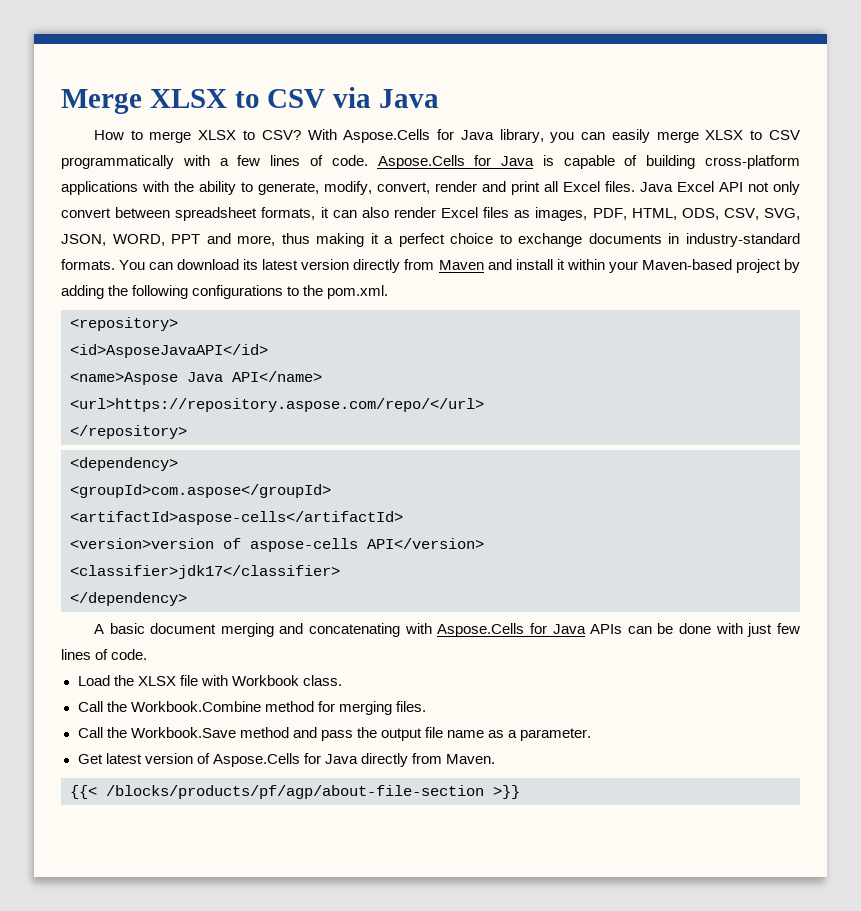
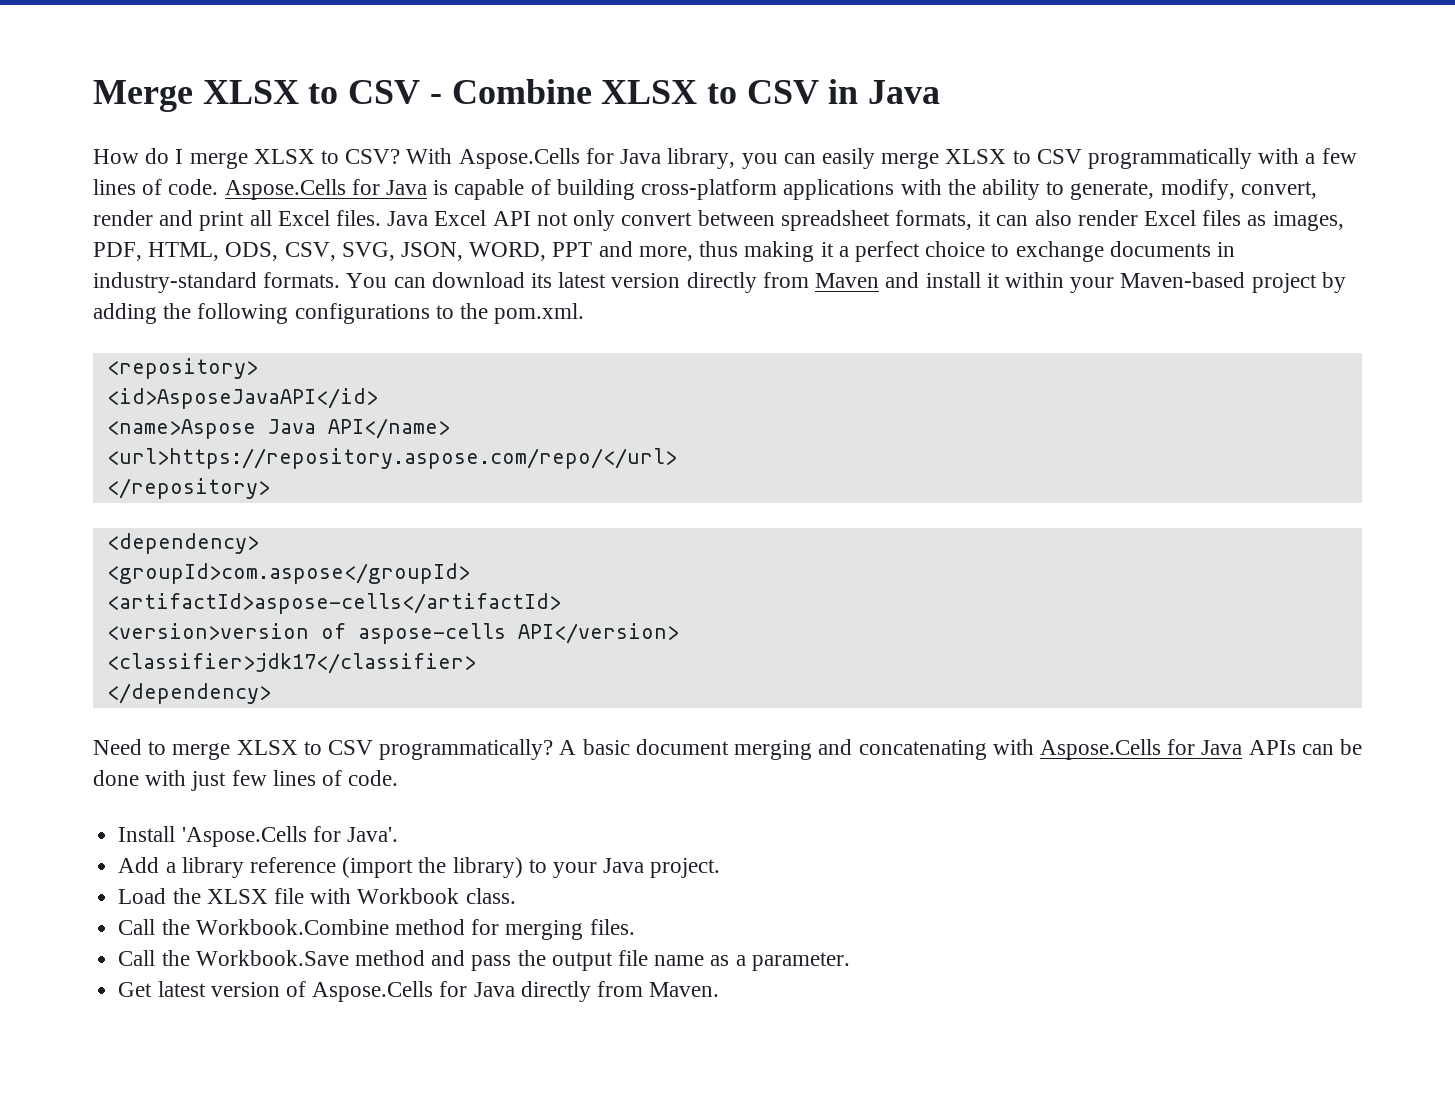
- Merge XLSX to CSV via Java
+ Merge XLSX to CSV - Combine XLSX to CSV in Java
- How to merge XLSX to CSV?
+ How do I merge XLSX to CSV?
+ Need to merge XLSX to CSV programmatically?
+ Install 'Aspose.Cells for Java'.
+ Add a library reference (import the library) to your Java project.
- {{< /blocks/products/pf/agp/about-file-section >}}

